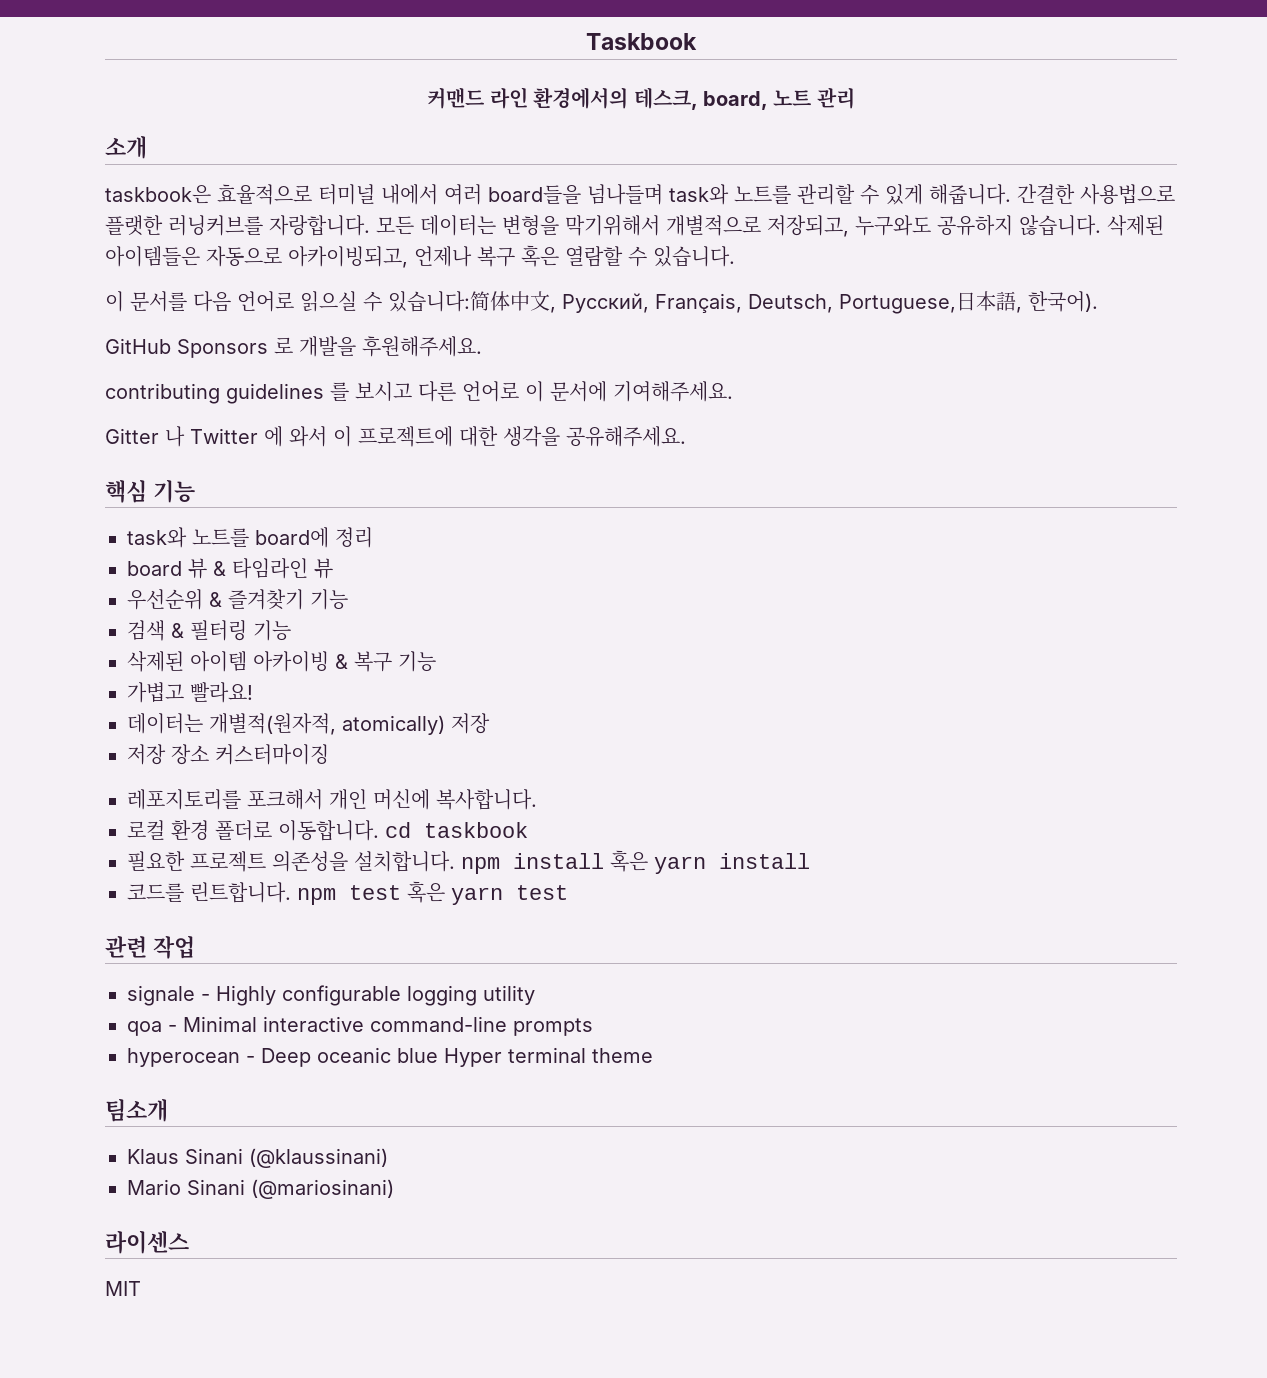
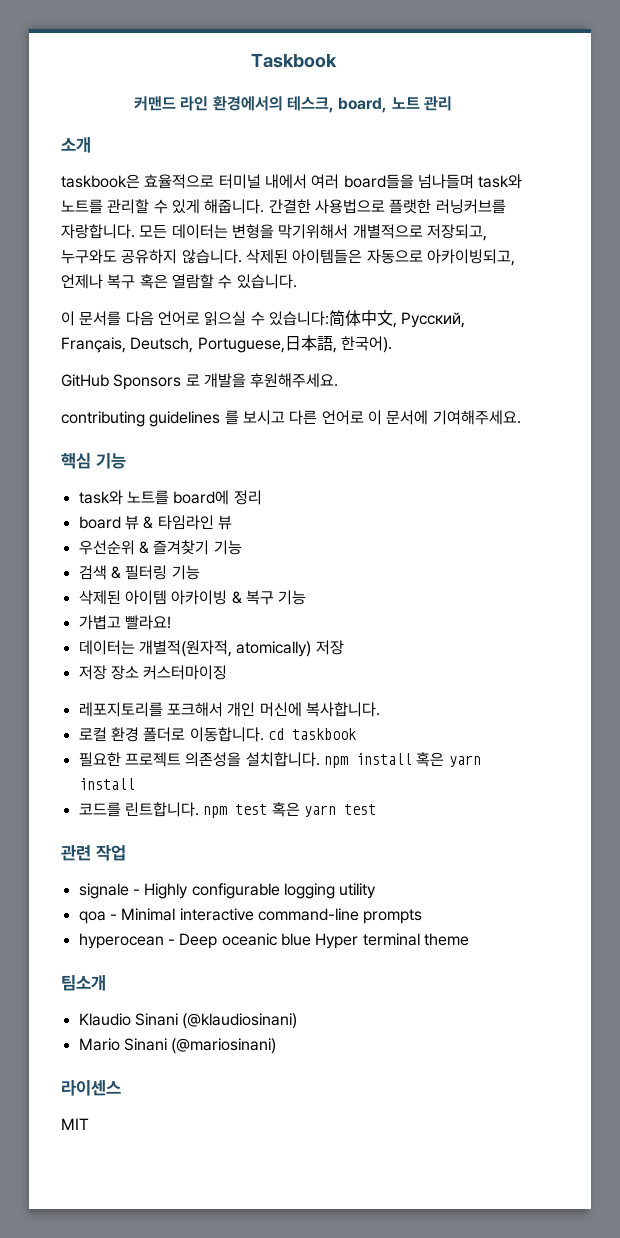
- Gitter 나 Twitter 에 와서 이 프로젝트에 대한 생각을 공유해주세요.
- Klaus Sinani (@klaussinani)
+ Klaudio Sinani (@klaudiosinani)

